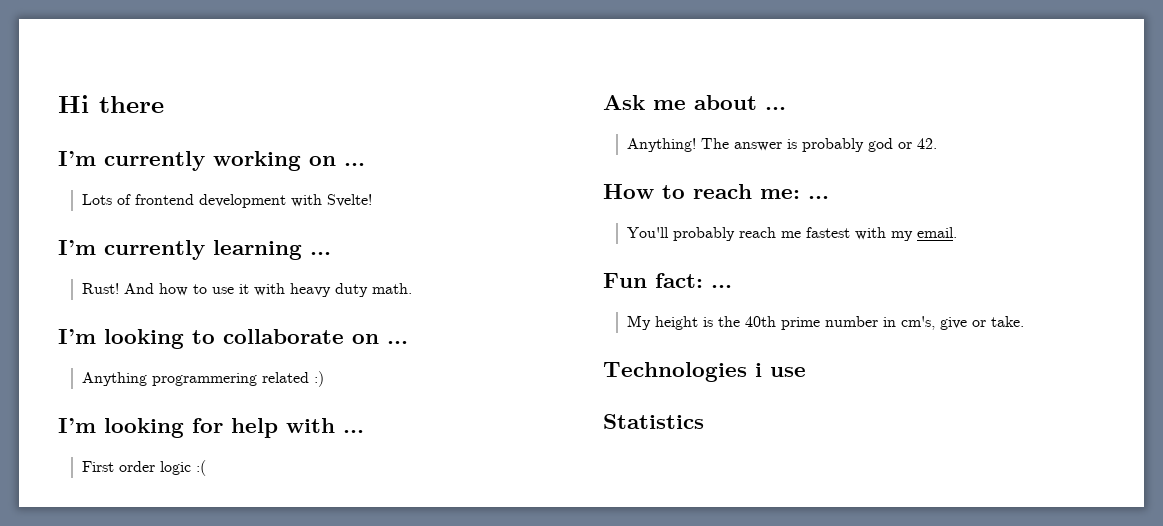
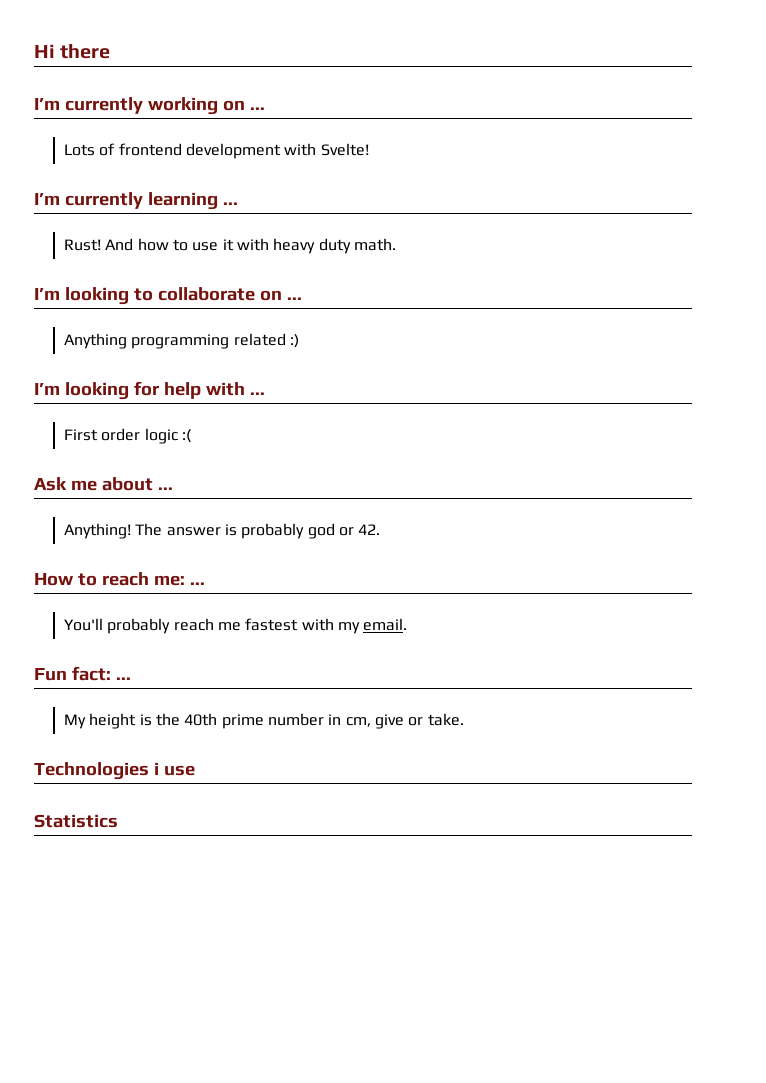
- Anything programmering related :)
+ Anything programming related :)
- My height is the 40th prime number in cm's, give or take.
+ My height is the 40th prime number in cm, give or take.

